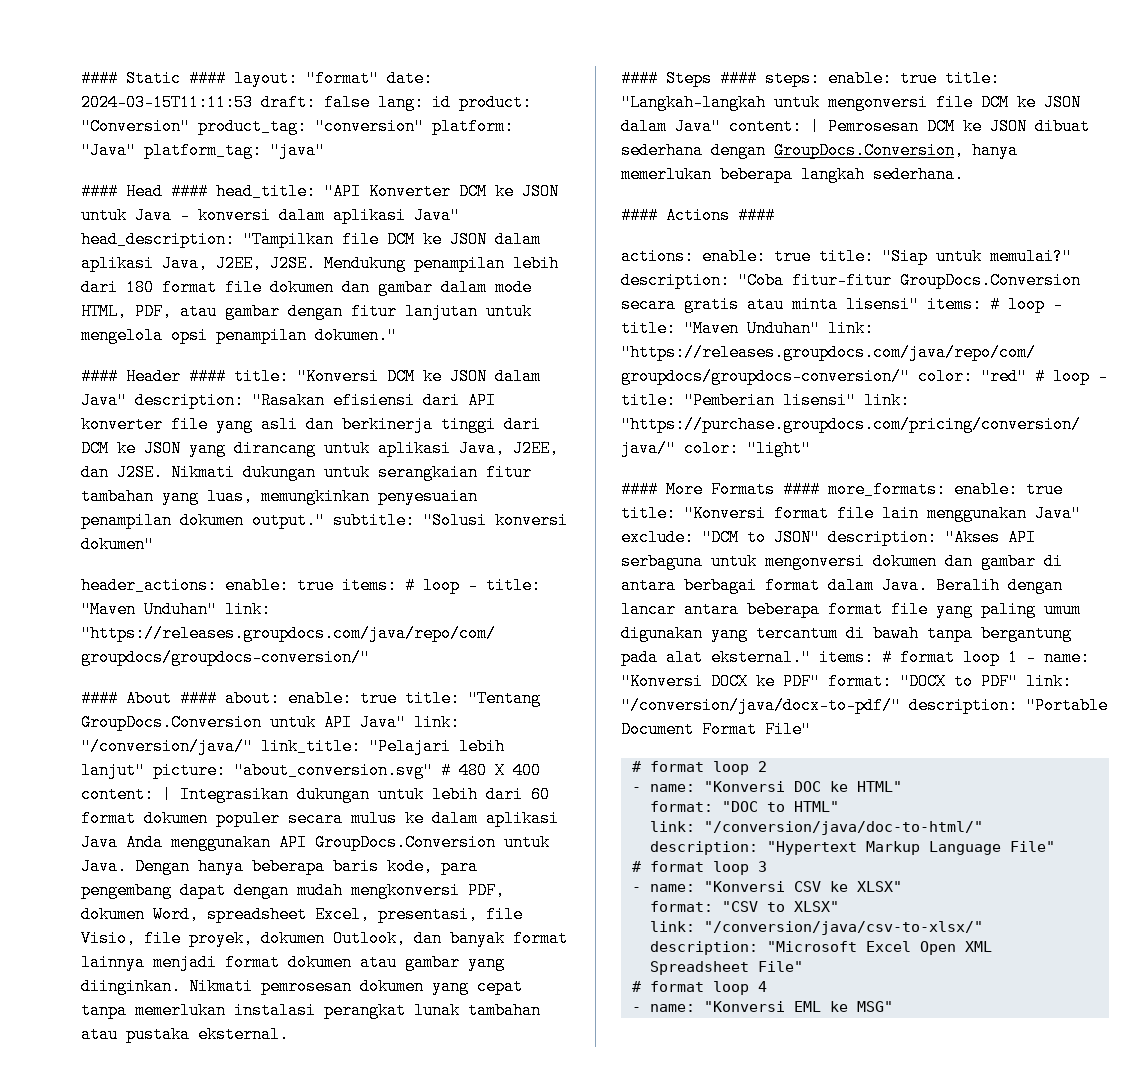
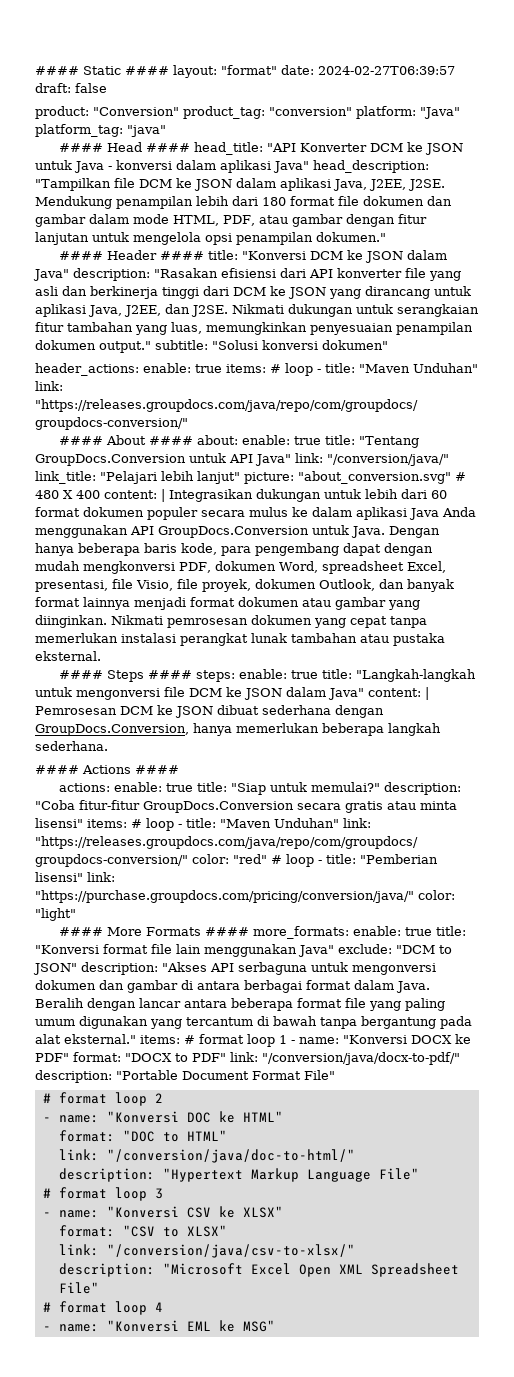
- #### Static #### layout: "format" date: 2024-03-15T11:11:53 draft: false lang: id product: "Conversion" product_tag: "conversion" platform: "Java" platform_tag: "java"
+ #### Static #### layout: "format" date: 2024-02-27T06:39:57 draft: false
+ product: "Conversion" product_tag: "conversion" platform: "Java" platform_tag: "java"

